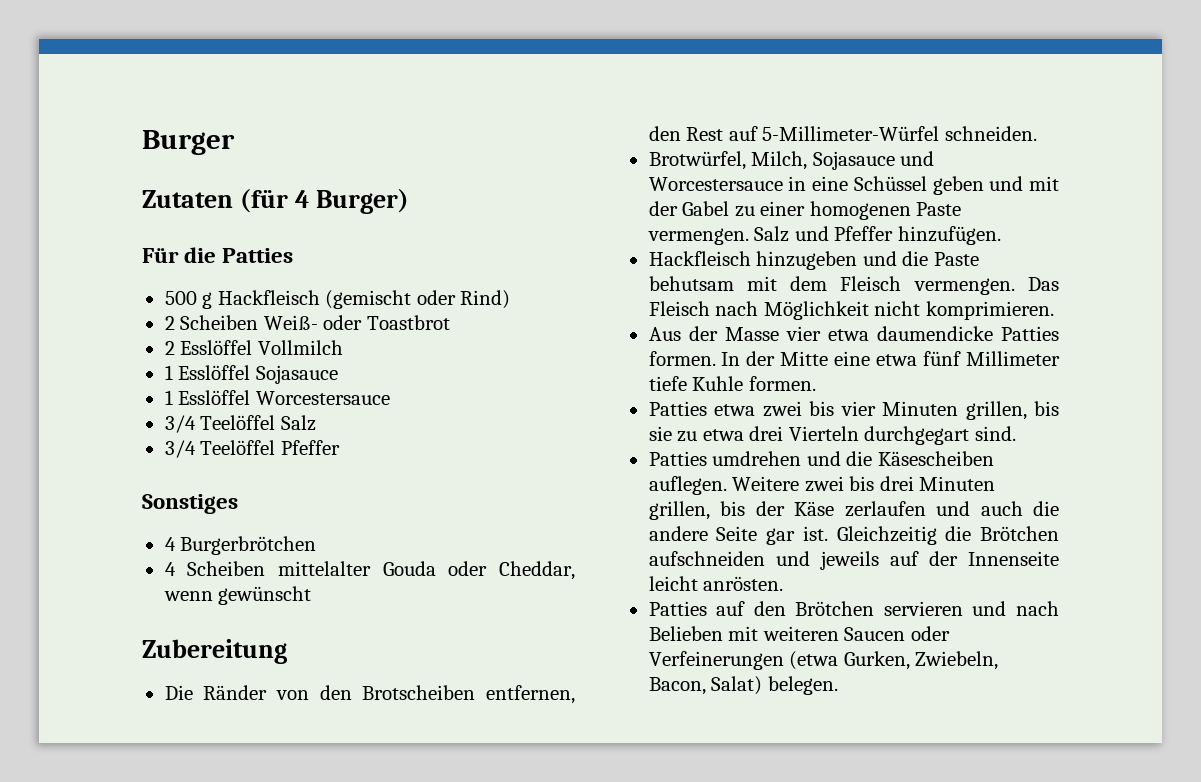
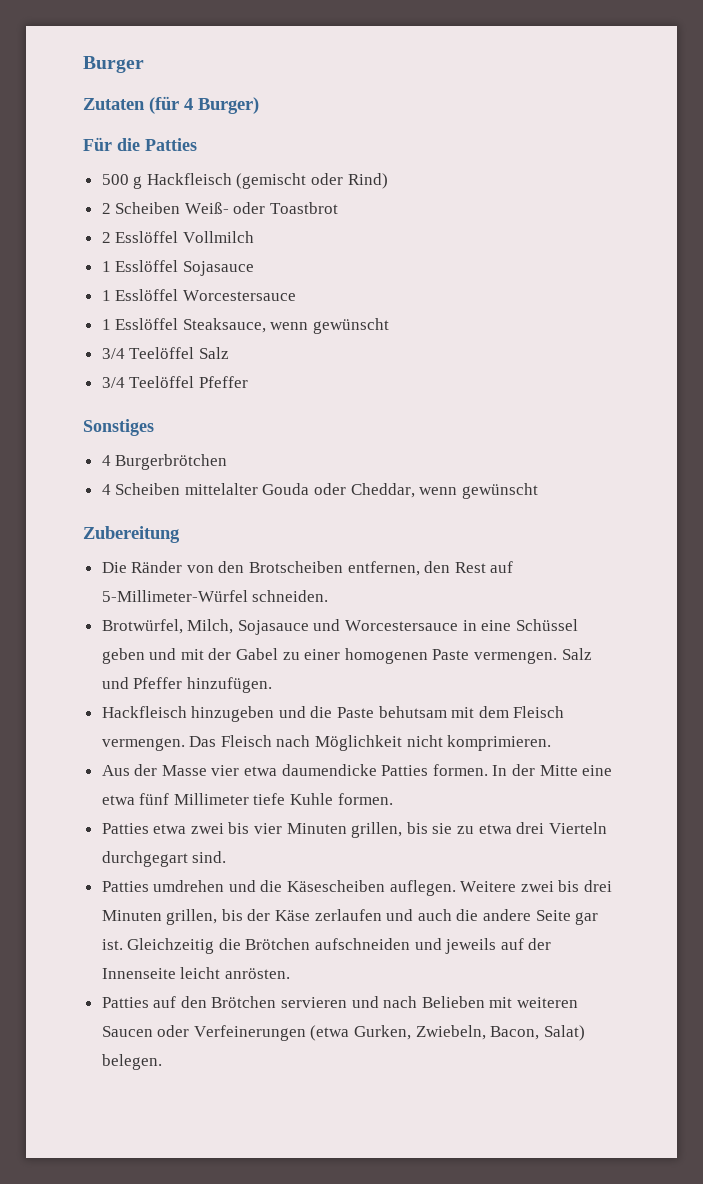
+ 1 Esslöffel Steaksauce, wenn gewünscht

